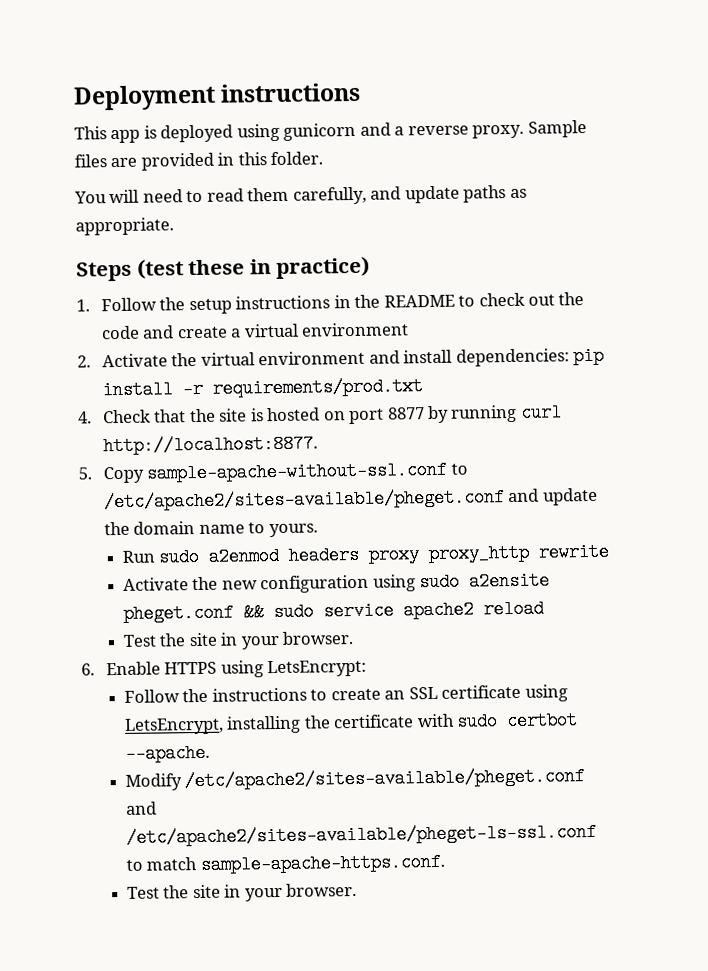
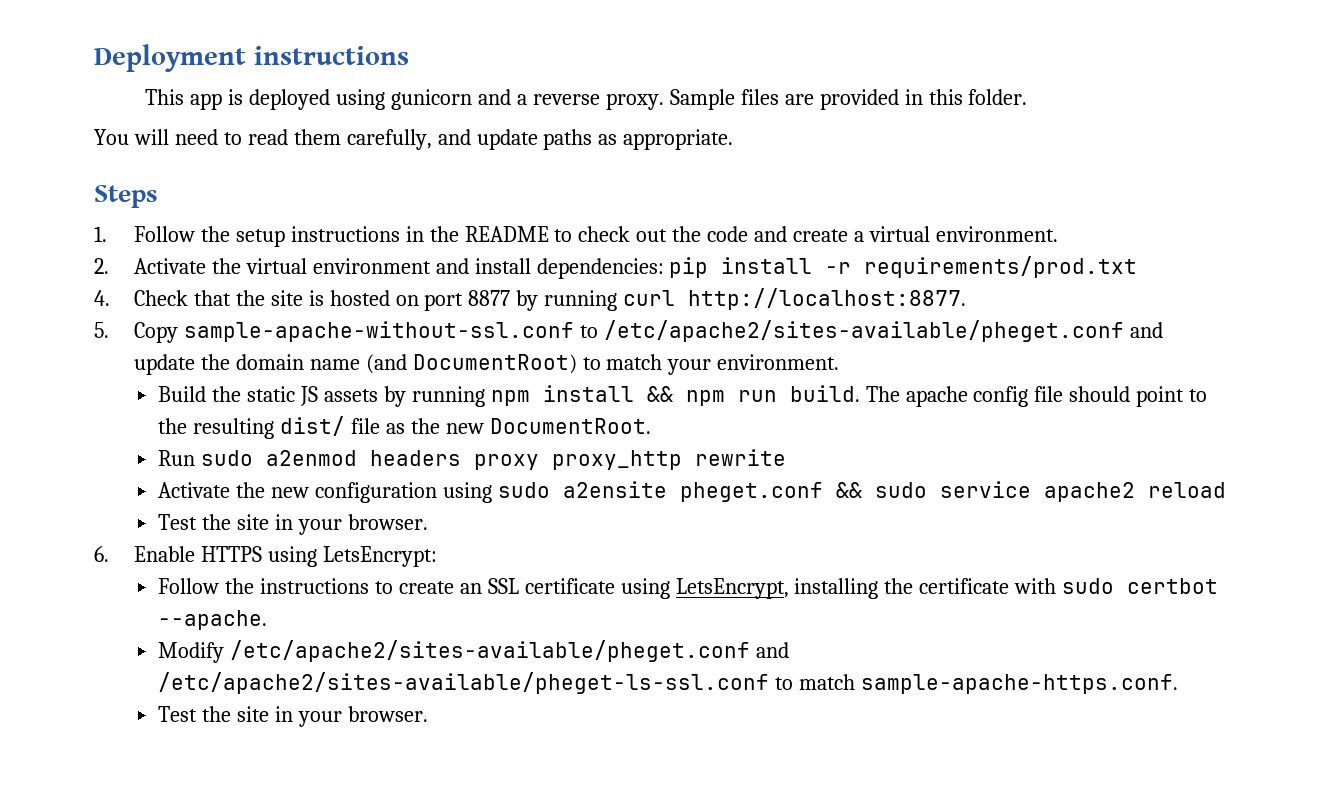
- Steps (test these in practice)
+ Steps
- 1. Follow the setup instructions in the README to check out the code and create a virtual environment
+ 1. Follow the setup instructions in the README to check out the code and create a virtual environment.
- 5. Copy sample-apache-without-ssl.conf to /etc/apache2/sites-available/pheget.conf and update the domain name to yours.
+ 5. Copy sample-apache-without-ssl.conf to /etc/apache2/sites-available/pheget.conf and update the domain name (and DocumentRoot) to match your environment.
+ Build the static JS assets by running npm install && npm run build. The apache config file should point to the resulting dist/ file as the new DocumentRoot.

